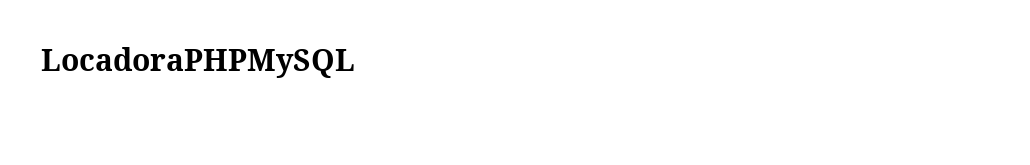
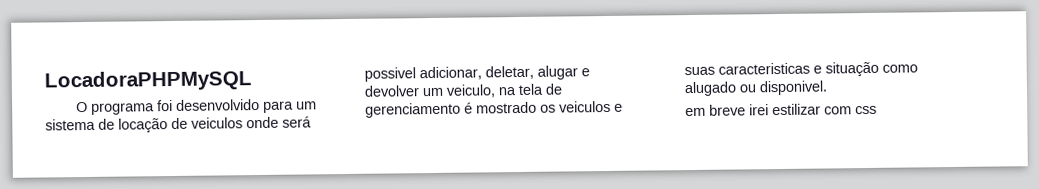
+ O programa foi desenvolvido para um sistema de locação de veiculos onde será possivel adicionar, deletar, alugar e devolver um veiculo, na tela de gerenciamento é mostrado os veiculos e suas caracteristicas e situação como alugado ou disponivel.
+ em breve irei estilizar com css

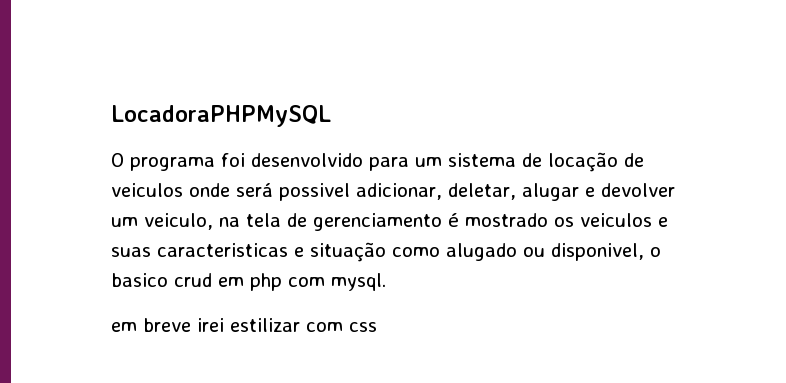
- O programa foi desenvolvido para um sistema de locação de veiculos onde será possivel adicionar, deletar, alugar e devolver um veiculo, na tela de gerenciamento é mostrado os veiculos e suas caracteristicas e situação como alugado ou disponivel.
+ O programa foi desenvolvido para um sistema de locação de veiculos onde será possivel adicionar, deletar, alugar e devolver um veiculo, na tela de gerenciamento é mostrado os veiculos e suas caracteristicas e situação como alugado ou disponivel, o basico crud em php com mysql.

